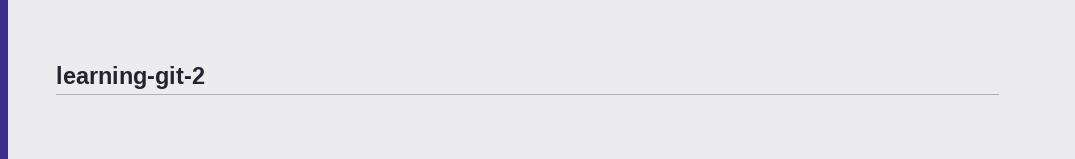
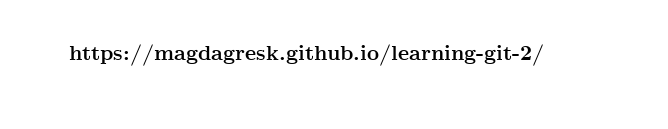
- learning-git-2
+ https://magdagresk.github.io/learning-git-2/

